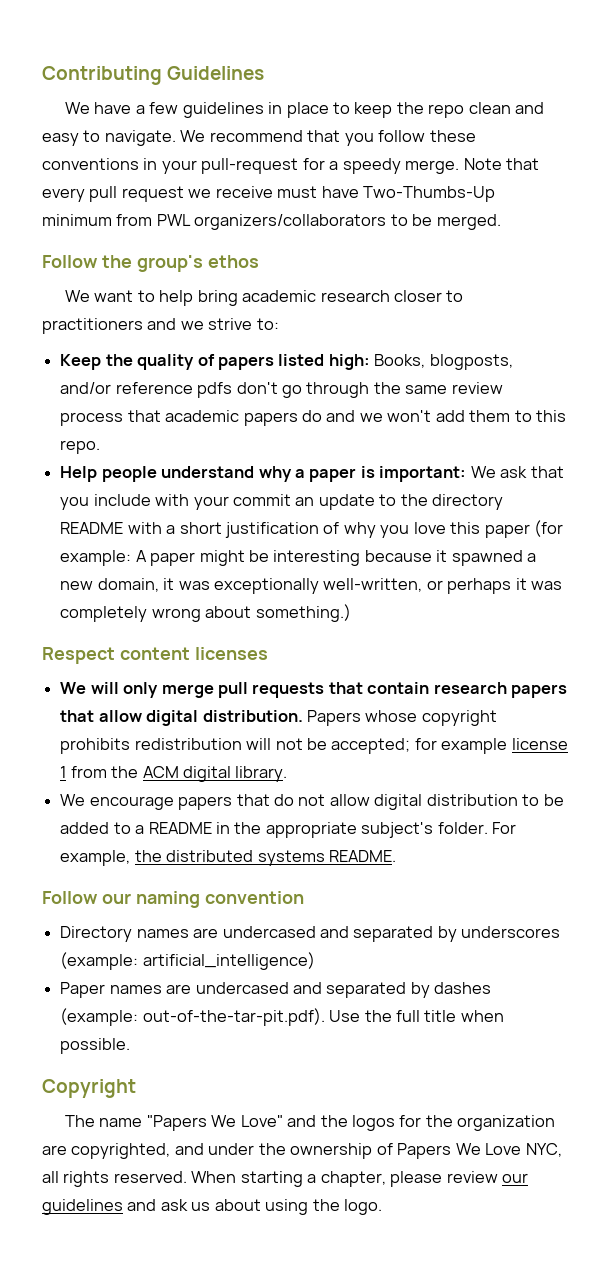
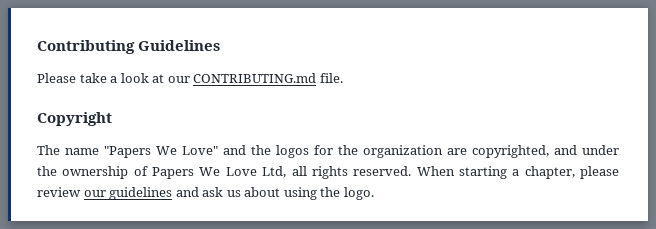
- We have a few guidelines in place to keep the repo clean and easy to navigate. We recommend that you follow these conventions in your pull-request for a speedy merge. Note that every pull request we receive must have Two-Thumbs-Up minimum from PWL organizers/collaborators to be merged.
- Follow the group's ethos
- We want to help bring academic research closer to practitioners and we strive to:
- Keep the quality of papers listed high: Books, blogposts, and/or reference pdfs don't go through the same review process that academic papers do and we won't add them to this repo.
- Help people understand why a paper is important: We ask that you include with your commit an update to the directory README with a short justification of why you love this paper (for example: A paper might be interesting because it spawned a new domain, it was exceptionally well-written, or perhaps it was completely wrong about something.)
- Respect content licenses
- We will only merge pull requests that contain research papers that allow digital distribution. Papers whose copyright prohibits redistribution will not be accepted; for example license 1 from the ACM digital library.
- We encourage papers that do not allow digital distribution to be added to a README in the appropriate subject's folder. For example, the distributed systems README.
- Follow our naming convention
- Directory names are undercased and separated by underscores (example: artificial_intelligence)
- Paper names are undercased and separated by dashes (example: out-of-the-tar-pit.pdf). Use the full title when possible.
+ Please take a look at our CONTRIBUTING.md file.
- The name "Papers We Love" and the logos for the organization are copyrighted, and under the ownership of Papers We Love NYC, all rights reserved.
+ The name "Papers We Love" and the logos for the organization are copyrighted, and under the ownership of Papers We Love Ltd, all rights reserved.

